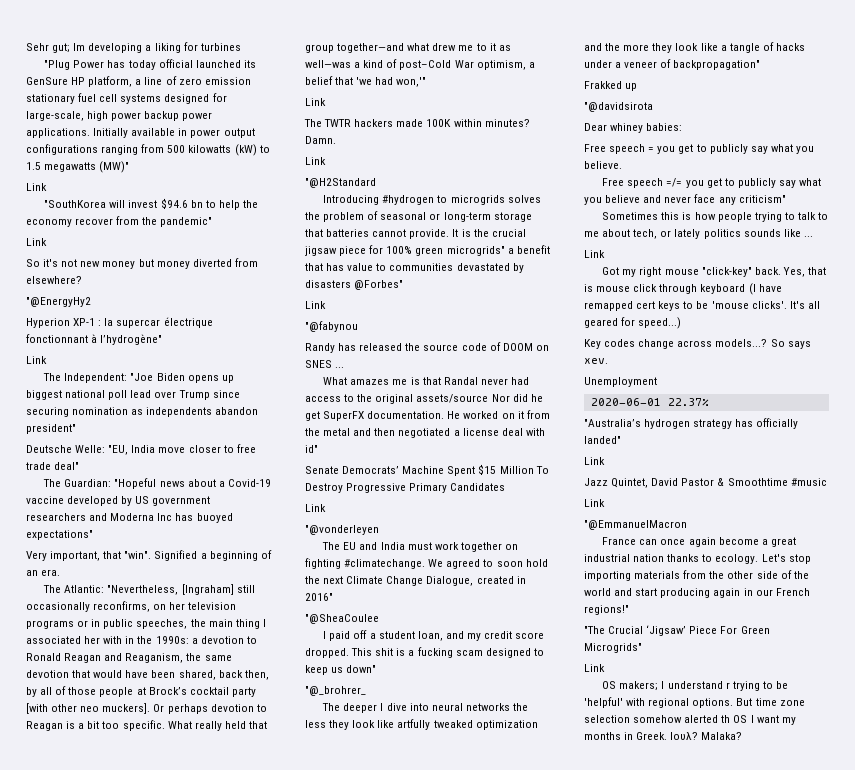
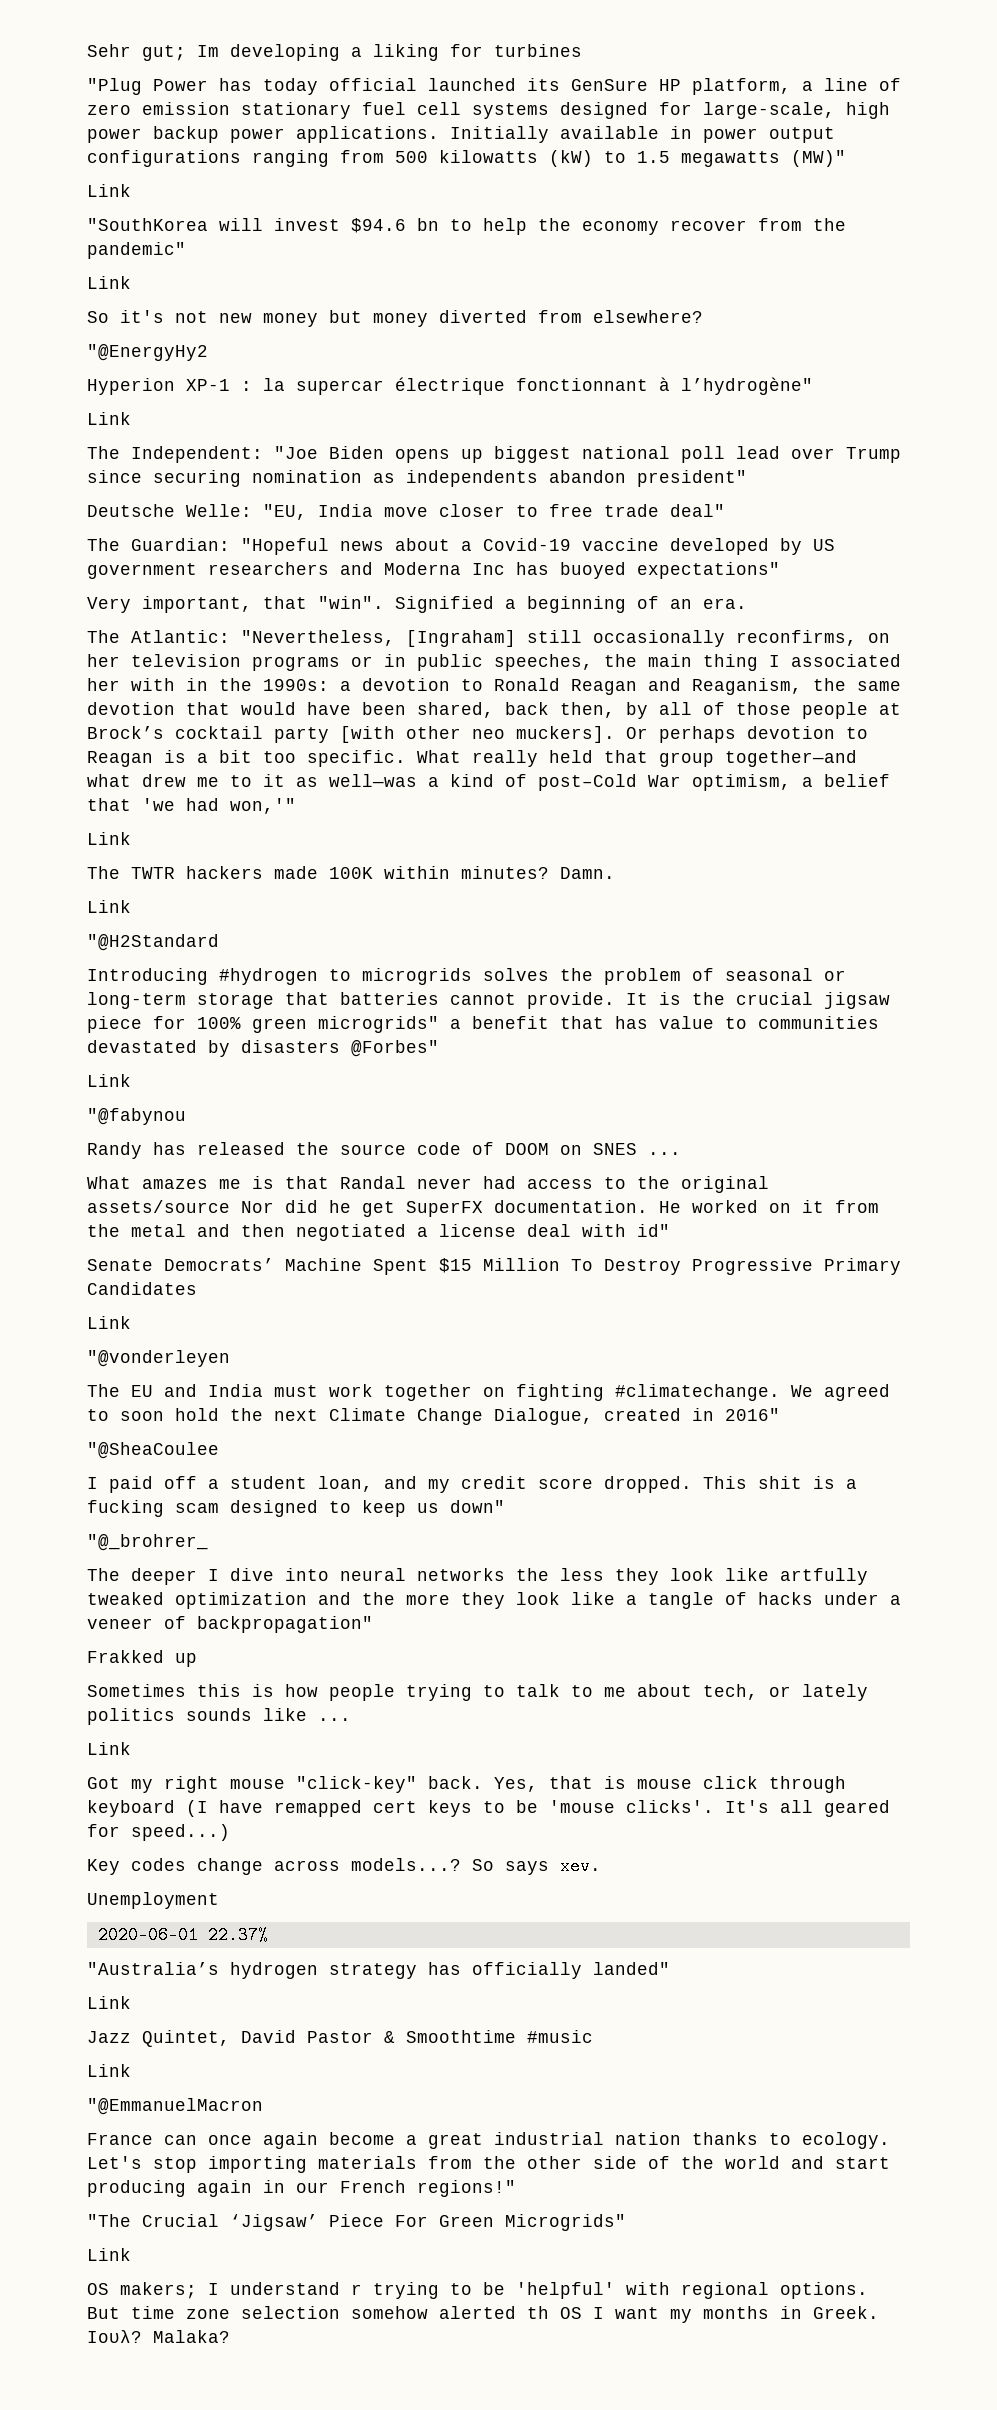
- "@davidsirota
- Dear whiney babies:
- Free speech = you get to publicly say what you believe.
- Free speech =/= you get to publicly say what you believe and never face any criticism"

